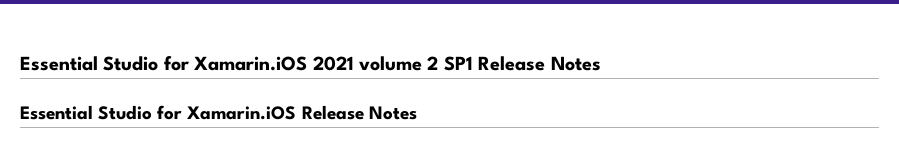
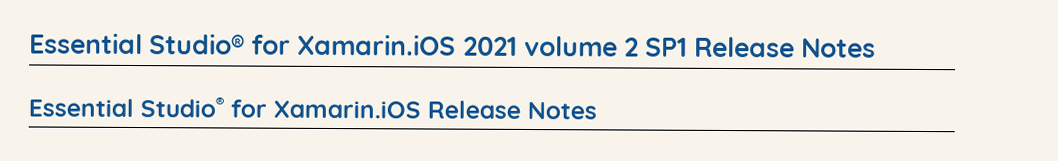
- Essential Studio for Xamarin.iOS 2021 volume 2 SP1 Release Notes
+ Essential Studio® for Xamarin.iOS 2021 volume 2 SP1 Release Notes
- Essential Studio for Xamarin.iOS Release Notes
+ Essential Studio® for Xamarin.iOS Release Notes

